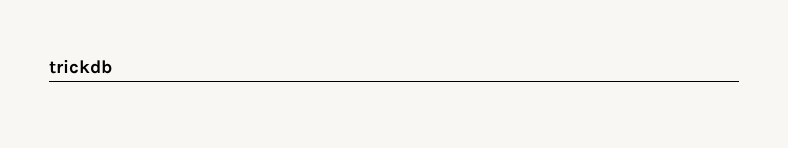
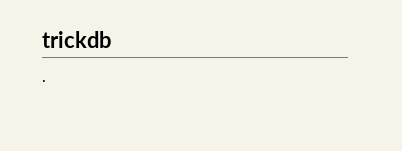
+ .

